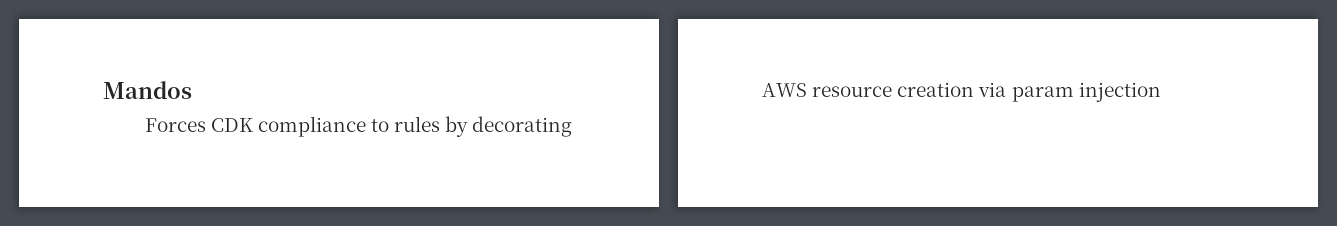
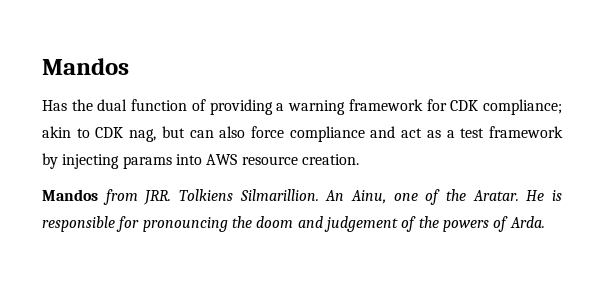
- Forces CDK compliance to rules by decorating AWS resource creation via param injection
+ Has the dual function of providing a warning framework for CDK compliance; akin to CDK nag, but can also force compliance and act as a test framework by injecting params into AWS resource creation.
+ Mandos from JRR. Tolkiens Silmarillion. An Ainu, one of the Aratar. He is responsible for pronouncing the doom and judgement of the powers of Arda.

